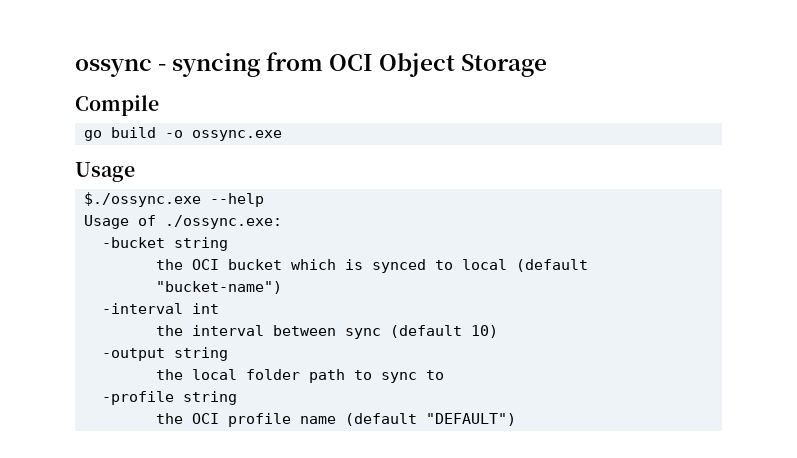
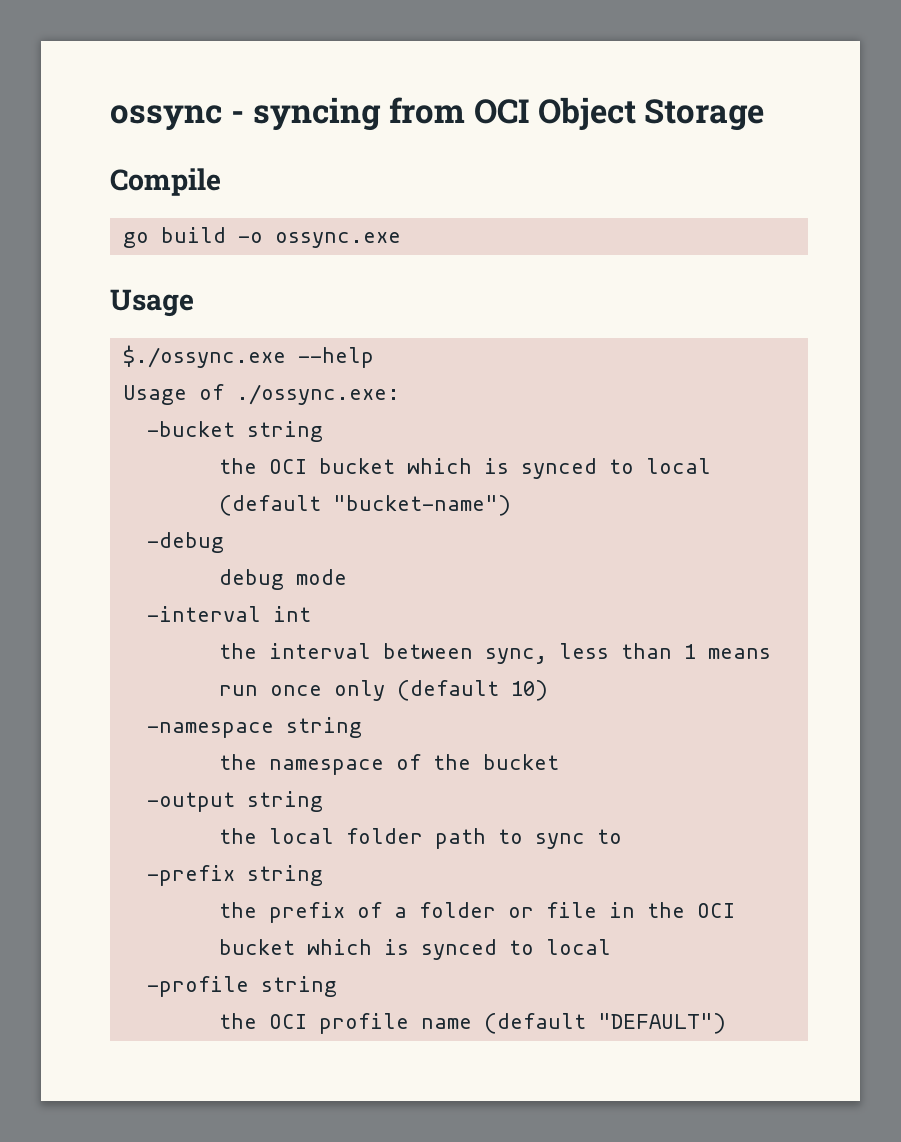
+ -debug
+ debug mode
- the interval between sync (default 10)
+ the interval between sync, less than 1 means run once only (default 10)
+ -namespace string
+ the namespace of the bucket
+ -prefix string
+ the prefix of a folder or file in the OCI bucket which is synced to local

